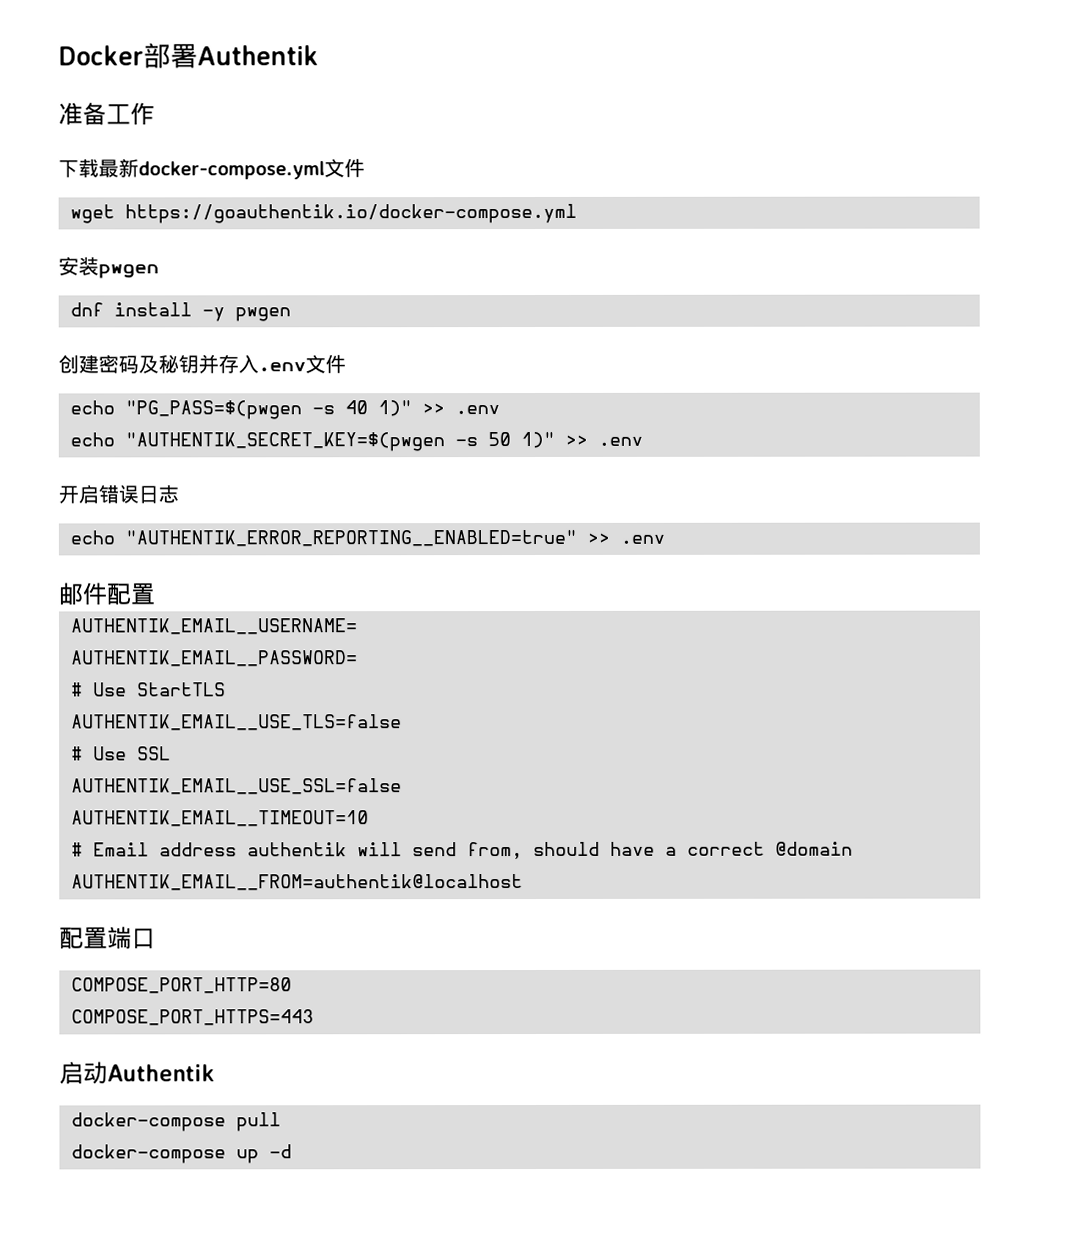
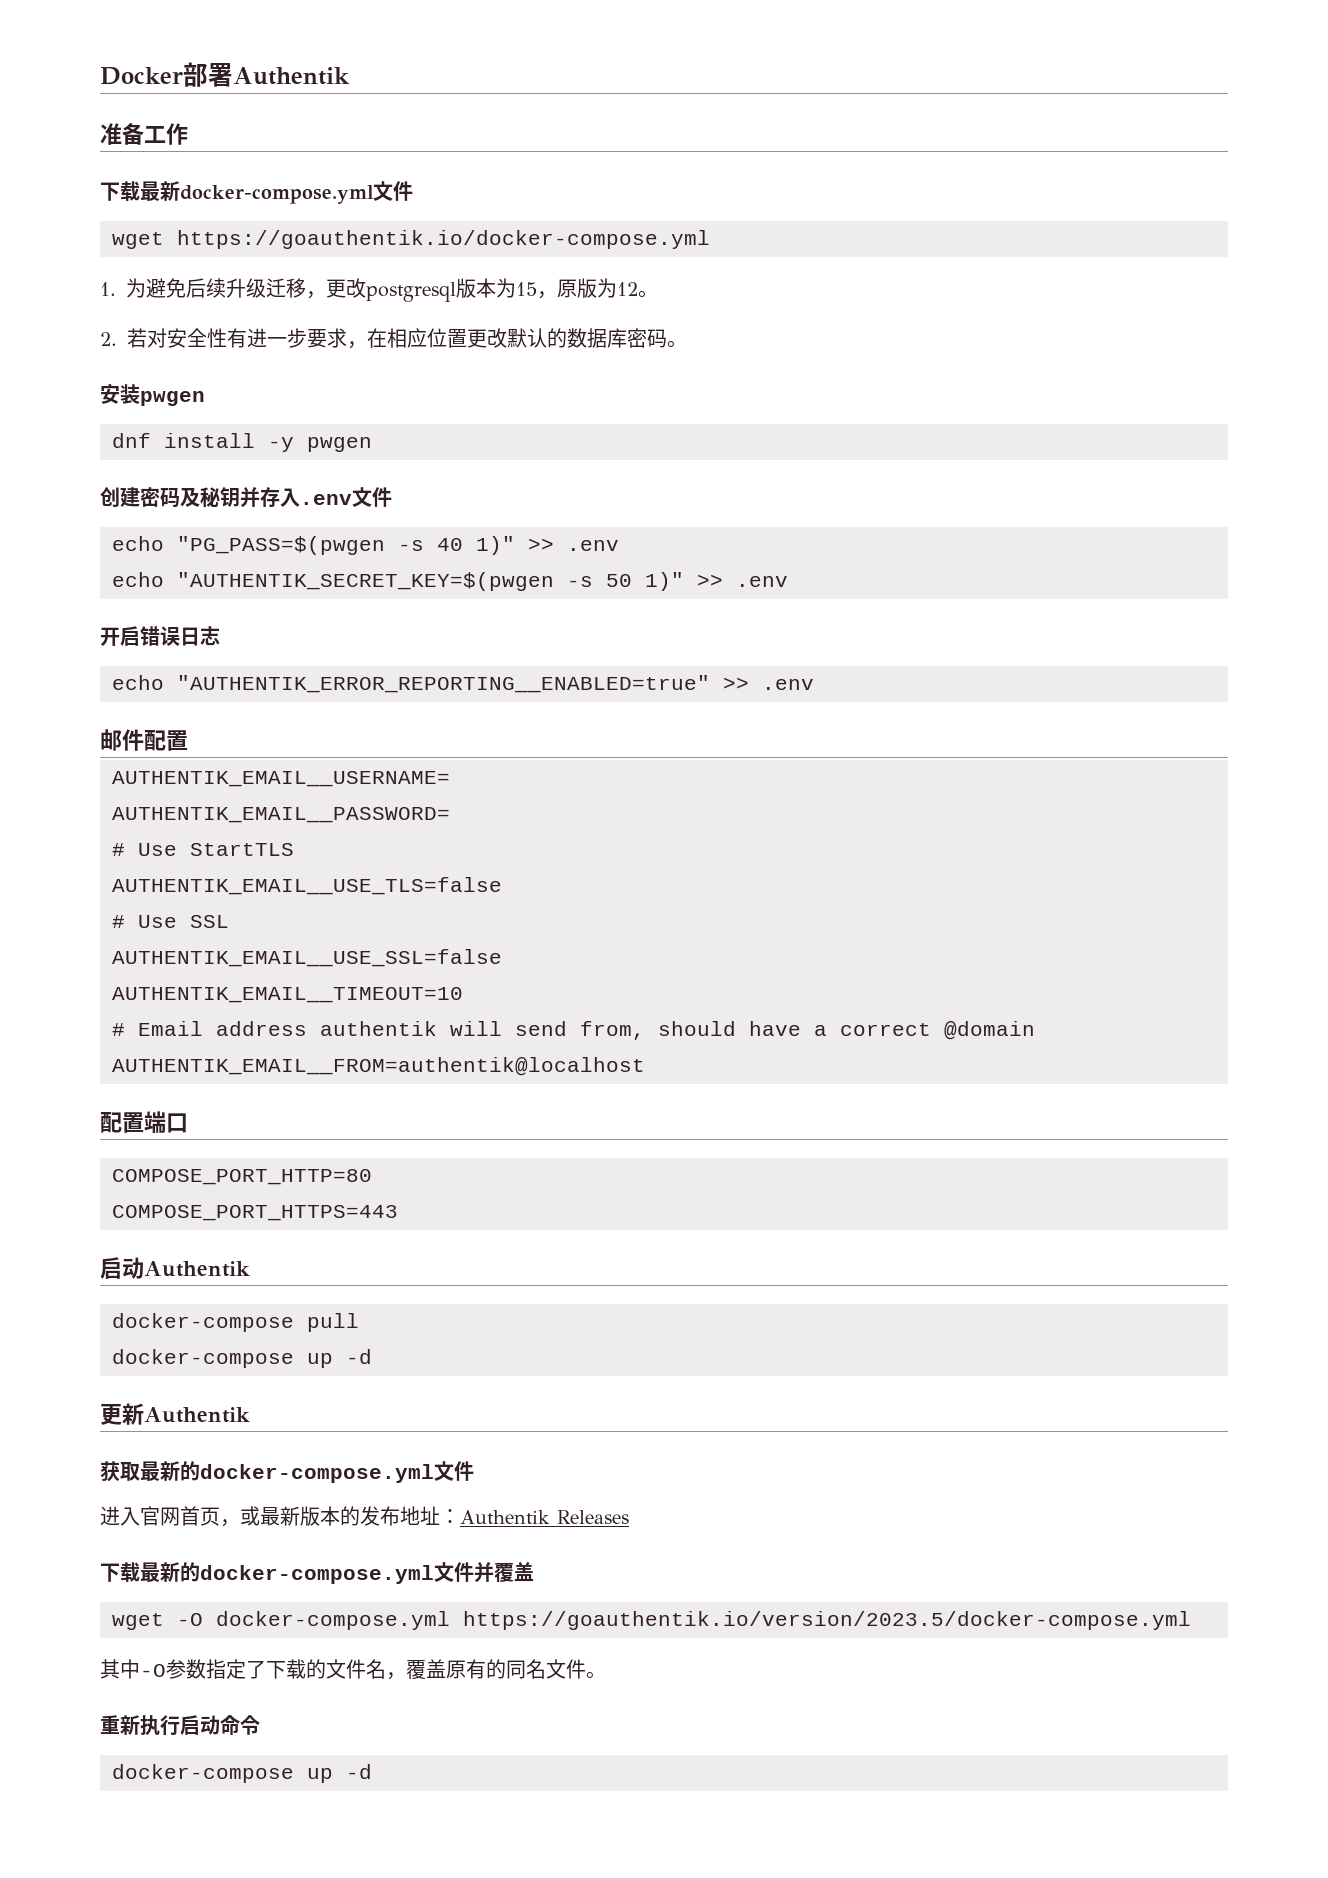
+ 1.为避免后续升级迁移，更改postgresql版本为15，原版为12。
+ 2.若对安全性有进一步要求，在相应位置更改默认的数据库密码。
+ 更新Authentik
+ 获取最新的docker-compose.yml文件
+ 进入官网首页，或最新版本的发布地址：Authentik Releases
+ 下载最新的docker-compose.yml文件并覆盖
+ wget -O docker-compose.yml https://goauthentik.io/version/2023.5/docker-compose.yml
+ 其中-O参数指定了下载的文件名，覆盖原有的同名文件。
+ 重新执行启动命令
+ docker-compose up -d

